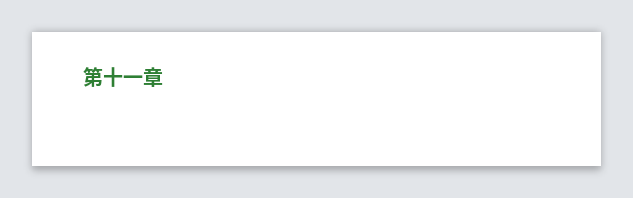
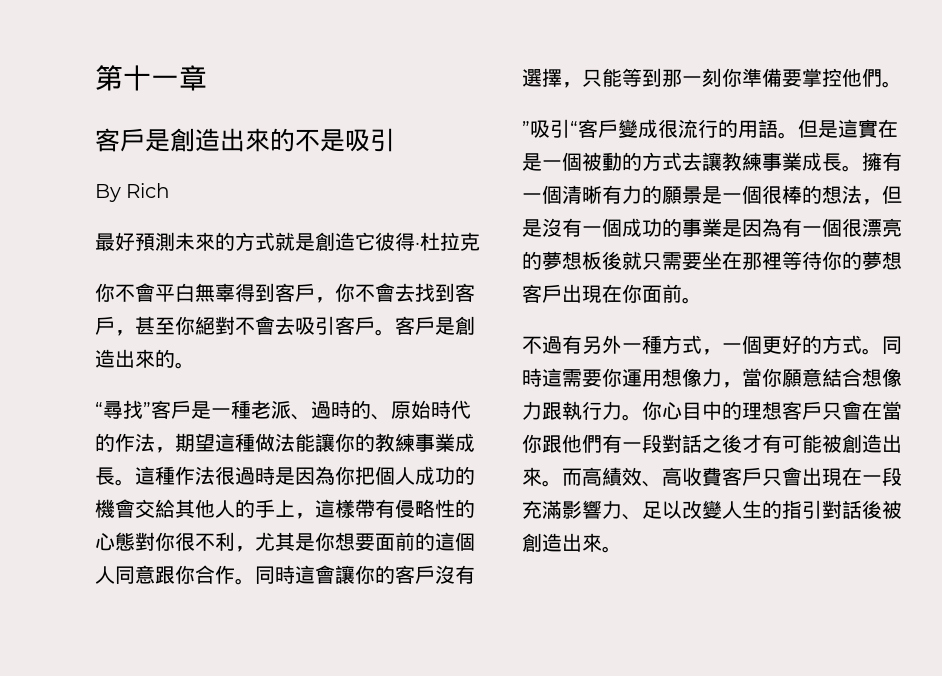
+ 客戶是創造出來的不是吸引
+ By Rich
+ 最好預測未來的方式就是創造它彼得·杜拉克
+ 你不會平白無辜得到客戶，你不會去找到客戶，甚至你絕對不會去吸引客戶。客戶是創造出來的。
+ “尋找”客戶是一種老派、過時的、原始時代的作法，期望這種做法能讓你的教練事業成長。這種作法很過時是因為你把個人成功的機會交給其他人的手上，這樣帶有侵略性的心態對你很不利，尤其是你想要面前的這個人同意跟你合作。同時這會讓你的客戶沒有選擇，只能等到那一刻你準備要掌控他們。
+ ”吸引“客戶變成很流行的用語。但是這實在是一個被動的方式去讓教練事業成長。擁有一個清晰有力的願景是一個很棒的想法，但是沒有一個成功的事業是因為有一個很漂亮的夢想板後就只需要坐在那裡等待你的夢想客戶出現在你面前。
+ 不過有另外一種方式，一個更好的方式。同時這需要你運用想像力，當你願意結合想像力跟執行力。你心目中的理想客戶只會在當你跟他們有一段對話之後才有可能被創造出來。而高績效、高收費客戶只會出現在一段充滿影響力、足以改變人生的指引對話後被創造出來。

